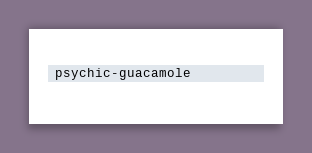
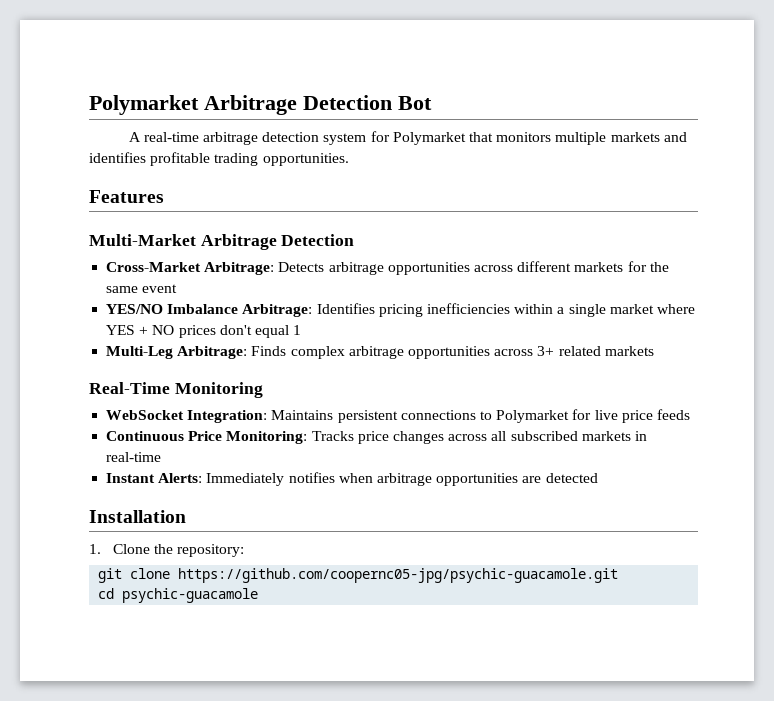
- psychic-guacamole
+ Polymarket Arbitrage Detection Bot
+ A real-time arbitrage detection system for Polymarket that monitors multiple markets and identifies profitable trading opportunities.
+ Features
+ Multi-Market Arbitrage Detection
+ Cross-Market Arbitrage: Detects arbitrage opportunities across different markets for the same event
+ YES/NO Imbalance Arbitrage: Identifies pricing inefficiencies within a single market where YES + NO prices don't equal 1
+ Multi-Leg Arbitrage: Finds complex arbitrage opportunities across 3+ related markets
+ Real-Time Monitoring
+ WebSocket Integration: Maintains persistent connections to Polymarket for live price feeds
+ Continuous Price Monitoring: Tracks price changes across all subscribed markets in real-time
+ Instant Alerts: Immediately notifies when arbitrage opportunities are detected
+ Installation
+ 1. Clone the repository:
+ git clone https://github.com/coopernc05-jpg/psychic-guacamole.git
+ cd psychic-guacamole

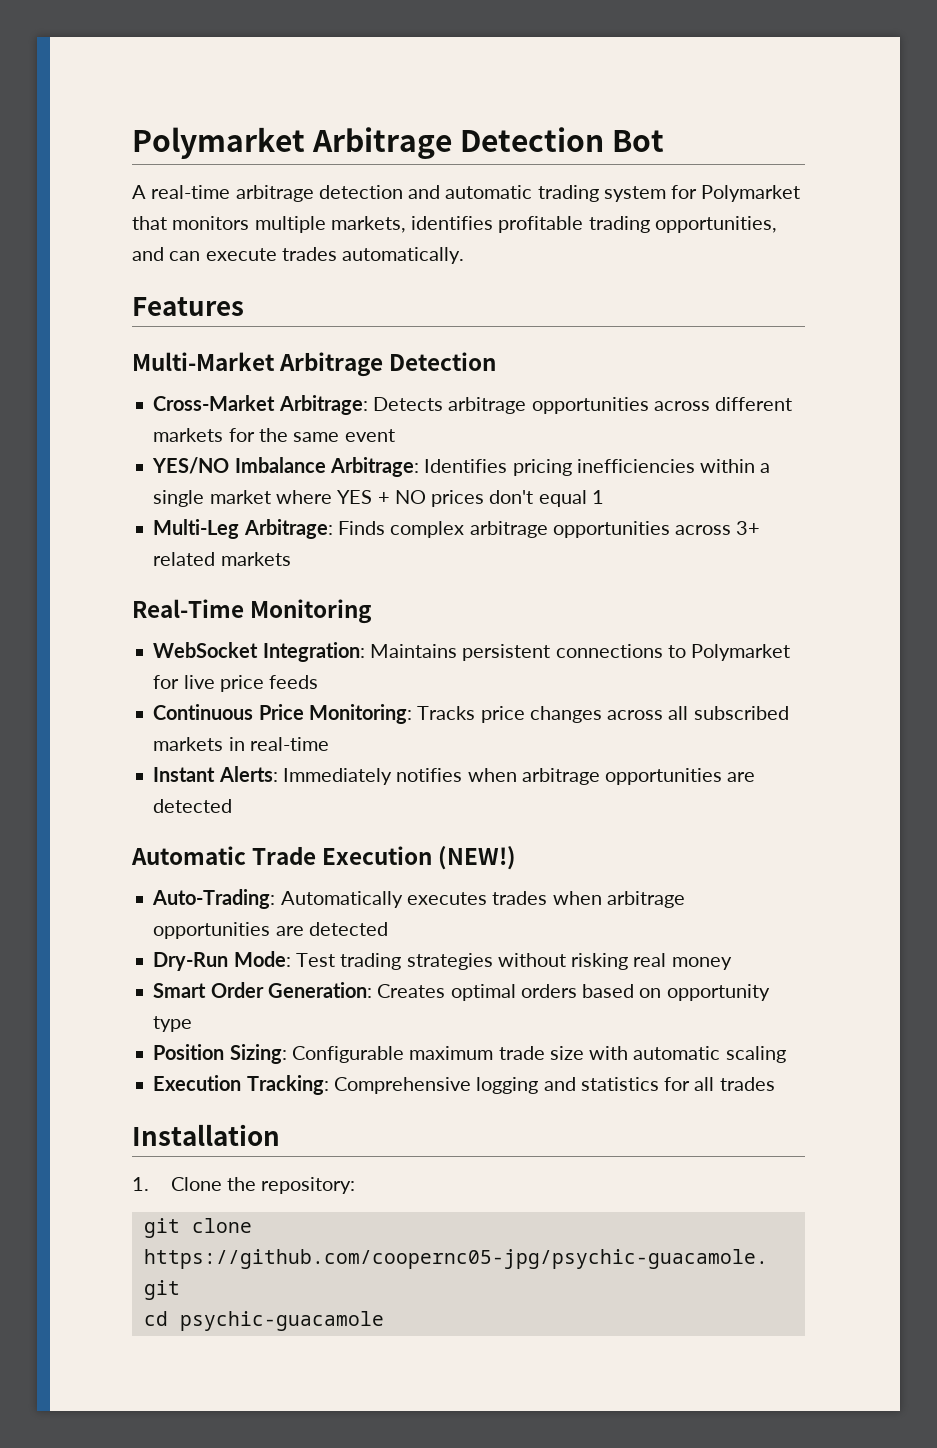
- A real-time arbitrage detection system for Polymarket that monitors multiple markets and identifies profitable trading opportunities.
+ A real-time arbitrage detection and automatic trading system for Polymarket that monitors multiple markets, identifies profitable trading opportunities, and can execute trades automatically.
+ Automatic Trade Execution (NEW!)
+ Auto-Trading: Automatically executes trades when arbitrage opportunities are detected
+ Dry-Run Mode: Test trading strategies without risking real money
+ Smart Order Generation: Creates optimal orders based on opportunity type
+ Position Sizing: Configurable maximum trade size with automatic scaling
+ Execution Tracking: Comprehensive logging and statistics for all trades

